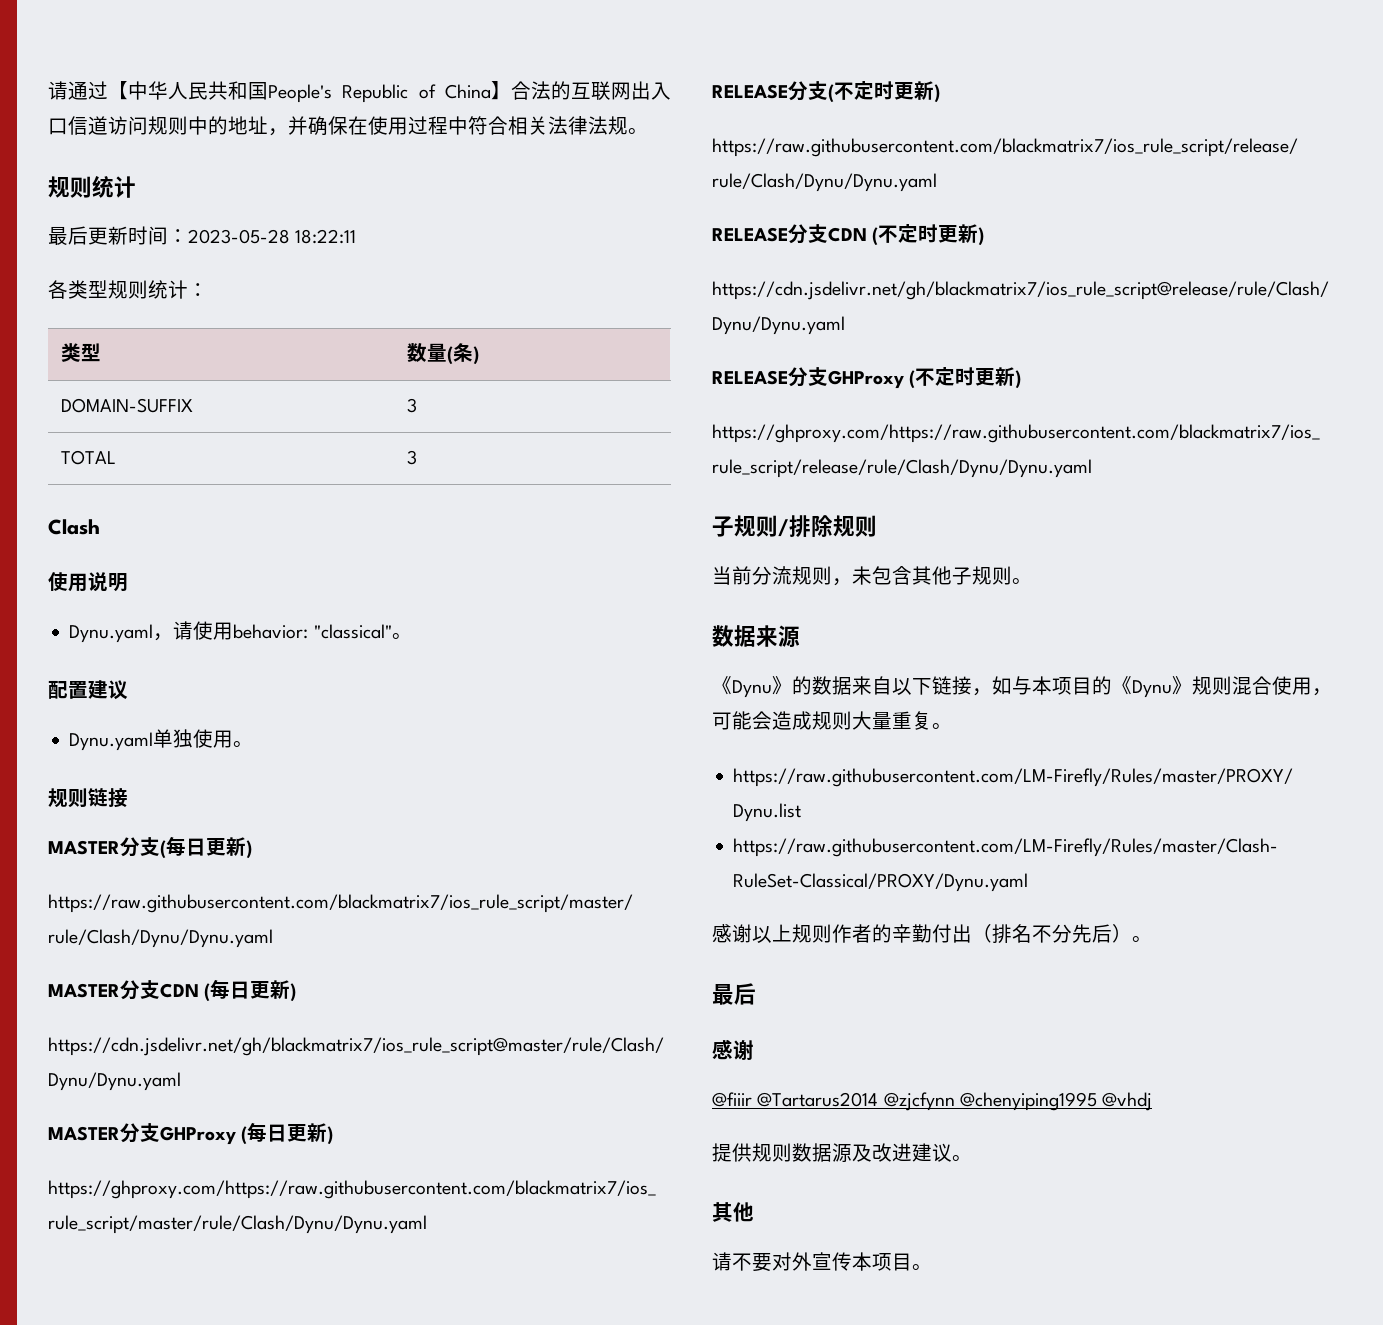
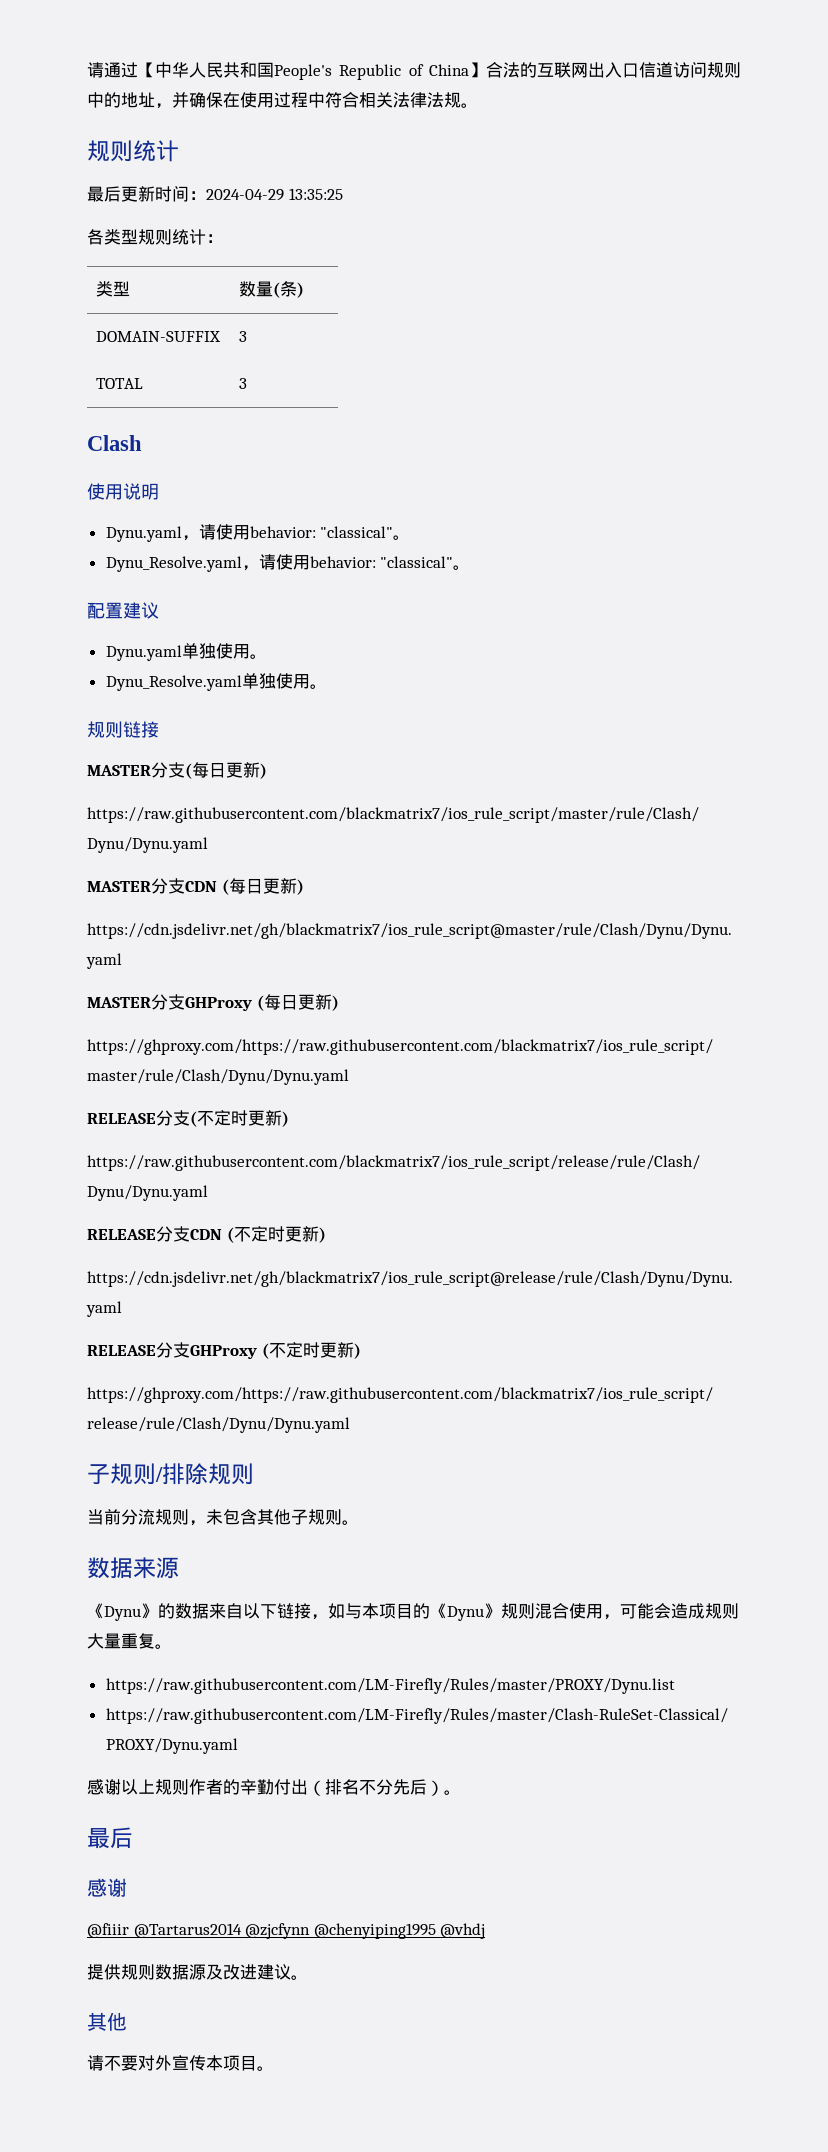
- 最后更新时间：2023-05-28 18:22:11
+ 最后更新时间：2024-04-29 13:35:25
+ Dynu_Resolve.yaml，请使用behavior: "classical"。
+ Dynu_Resolve.yaml单独使用。

